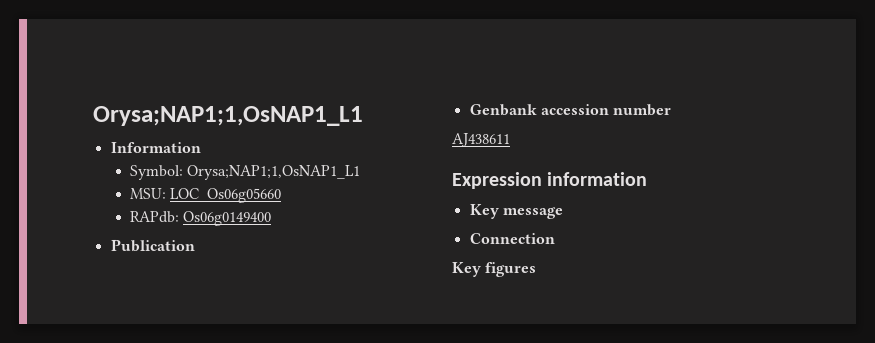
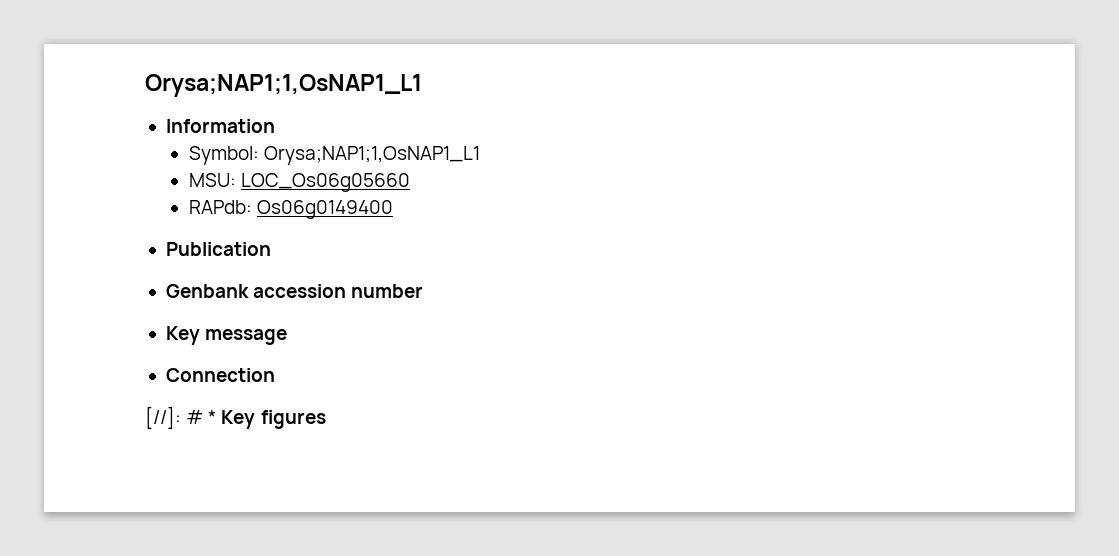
- AJ438611
- Expression information
- Key figures
+ [//]: # * Key figures

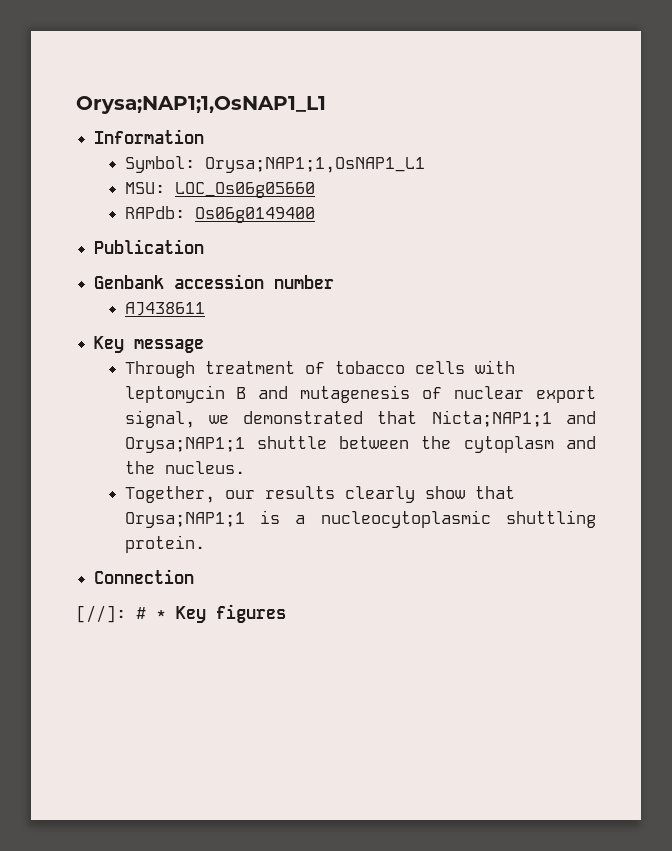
+ AJ438611
+ Through treatment of tobacco cells with leptomycin B and mutagenesis of nuclear export signal, we demonstrated that Nicta;NAP1;1 and Orysa;NAP1;1 shuttle between the cytoplasm and the nucleus.
+ Together, our results clearly show that Orysa;NAP1;1 is a nucleocytoplasmic shuttling protein.

